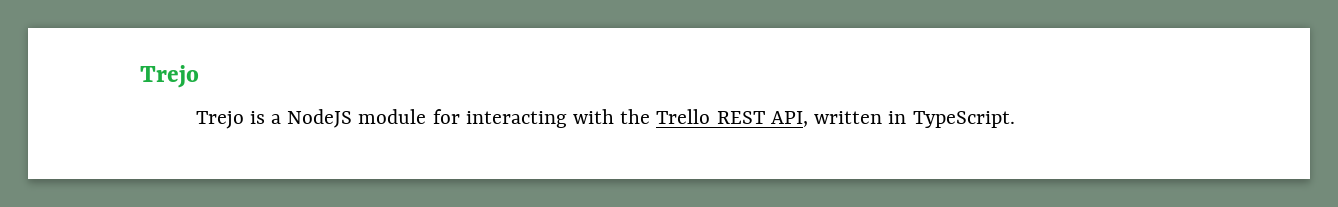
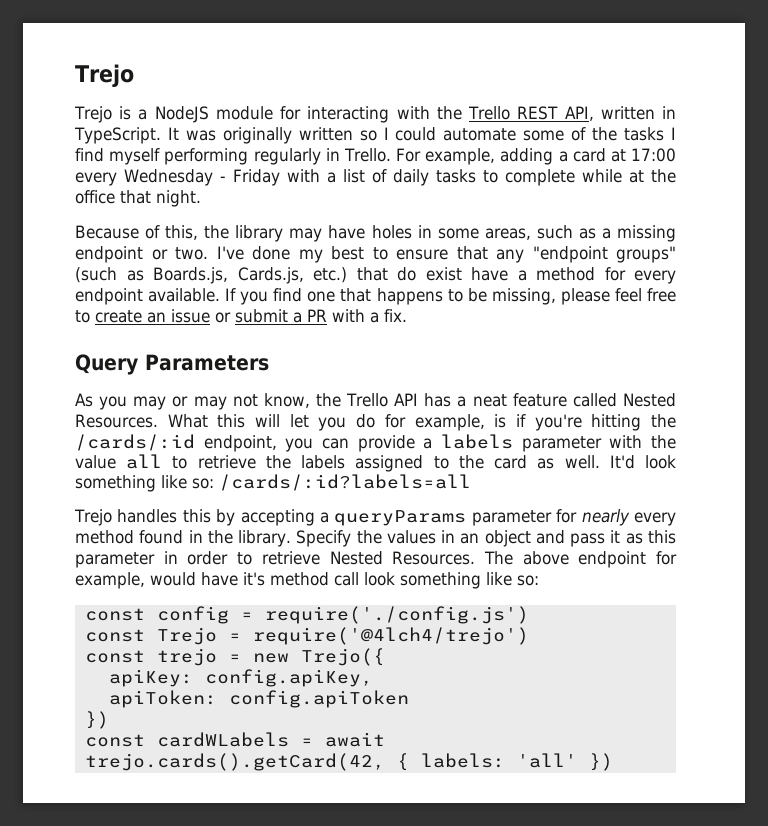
+ It was originally written so I could automate some of the tasks I find myself performing regularly in Trello. For example, adding a card at 17:00 every Wednesday - Friday with a list of daily tasks to complete while at the office that night.
+ Because of this, the library may have holes in some areas, such as a missing endpoint or two. I've done my best to ensure that any "endpoint groups" (such as Boards.js, Cards.js, etc.) that do exist have a method for every endpoint available. If you find one that happens to be missing, please feel free to create an issue or submit a PR with a fix.
+ Query Parameters
+ As you may or may not know, the Trello API has a neat feature called Nested Resources. What this will let you do for example, is if you're hitting the /cards/:id endpoint, you can provide a labels parameter with the value all to retrieve the labels assigned to the card as well. It'd look something like so: /cards/:id?labels=all
+ Trejo handles this by accepting a queryParams parameter for nearly every method found in the library. Specify the values in an object and pass it as this parameter in order to retrieve Nested Resources. The above endpoint for example, would have it's method call look something like so:
+ const config = require('./config.js')
+ const Trejo = require('@4lch4/trejo')
+ const trejo = new Trejo({
+ apiKey: config.apiKey,
+ apiToken: config.apiToken
+ })
+ const cardWLabels = await trejo.cards().getCard(42, { labels: 'all' })

